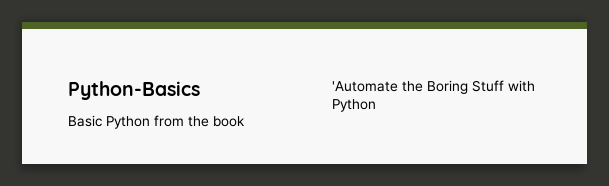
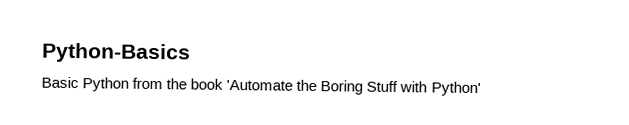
- Basic Python from the book 'Automate the Boring Stuff with Python
+ Basic Python from the book 'Automate the Boring Stuff with Python'

